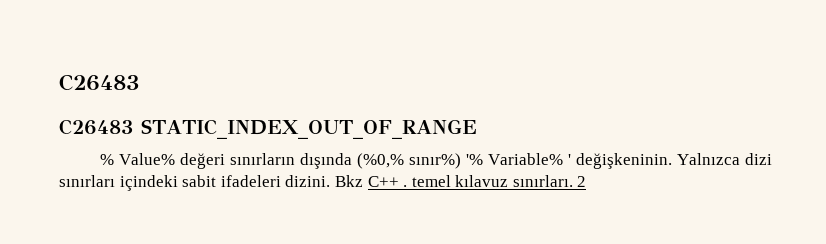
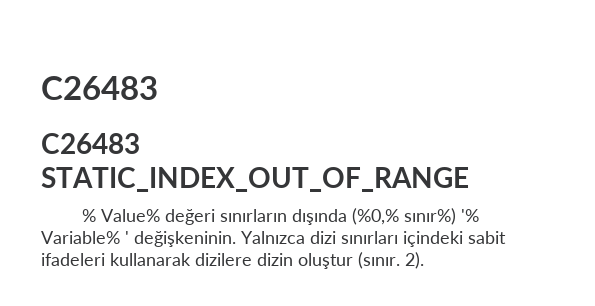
- Yalnızca dizi sınırları içindeki sabit ifadeleri dizini. Bkz C++ . temel kılavuz sınırları. 2
+ Yalnızca dizi sınırları içindeki sabit ifadeleri kullanarak dizilere dizin oluştur (sınır. 2).

